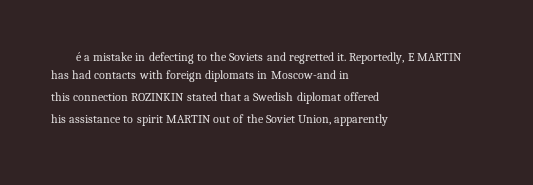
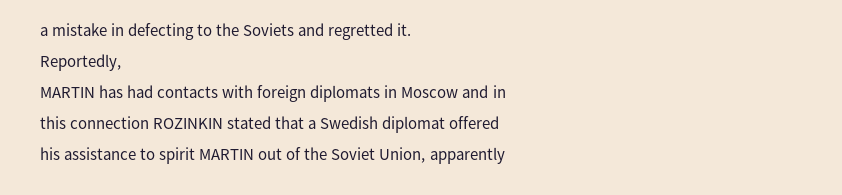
- é a mistake in defecting to the Soviets and regretted it. Reportedly, E MARTIN has had contacts with foreign diplomats in Moscow-and in
+ a mistake in defecting to the Soviets and regretted it.
+ Reportedly,
+ MARTIN has had contacts with foreign diplomats in Moscow and in

